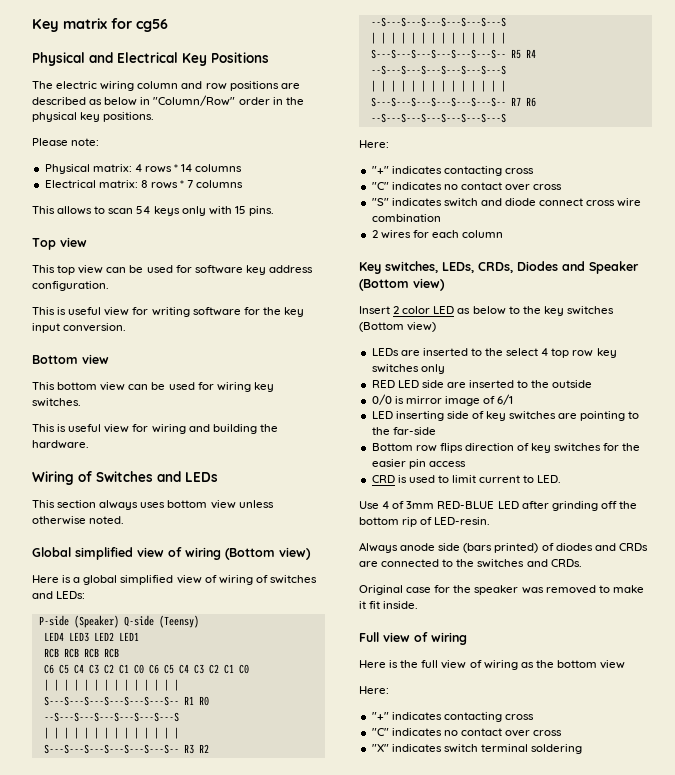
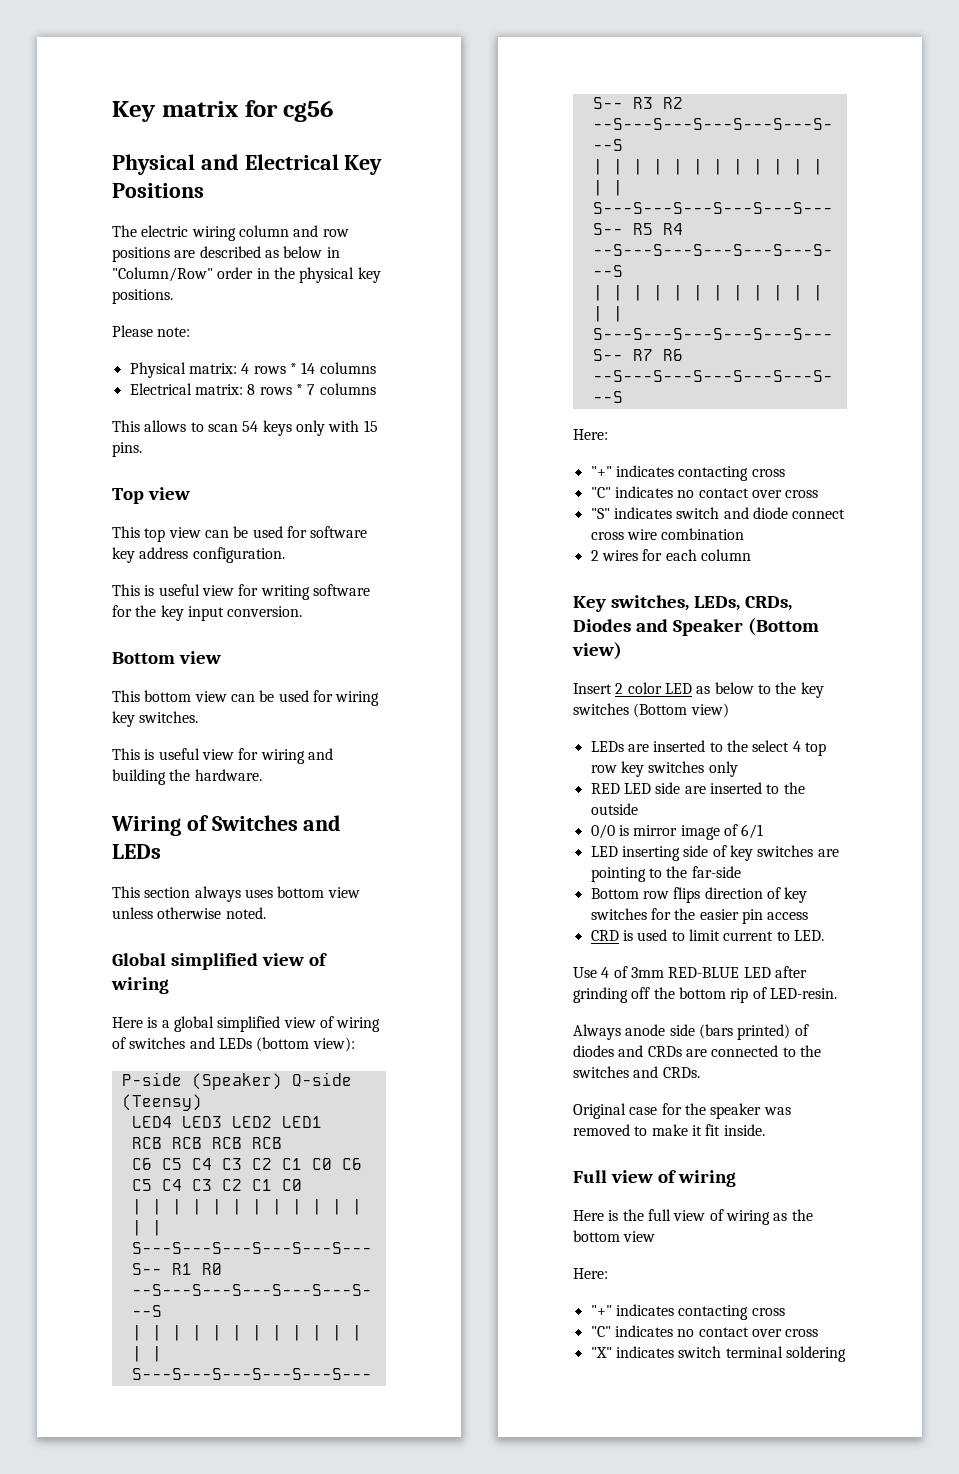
- Global simplified view of wiring (Bottom view)
+ Global simplified view of wiring
- Here is a global simplified view of wiring of switches and LEDs:
+ Here is a global simplified view of wiring of switches and LEDs (bottom view):

